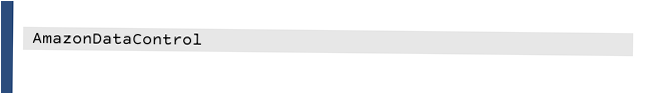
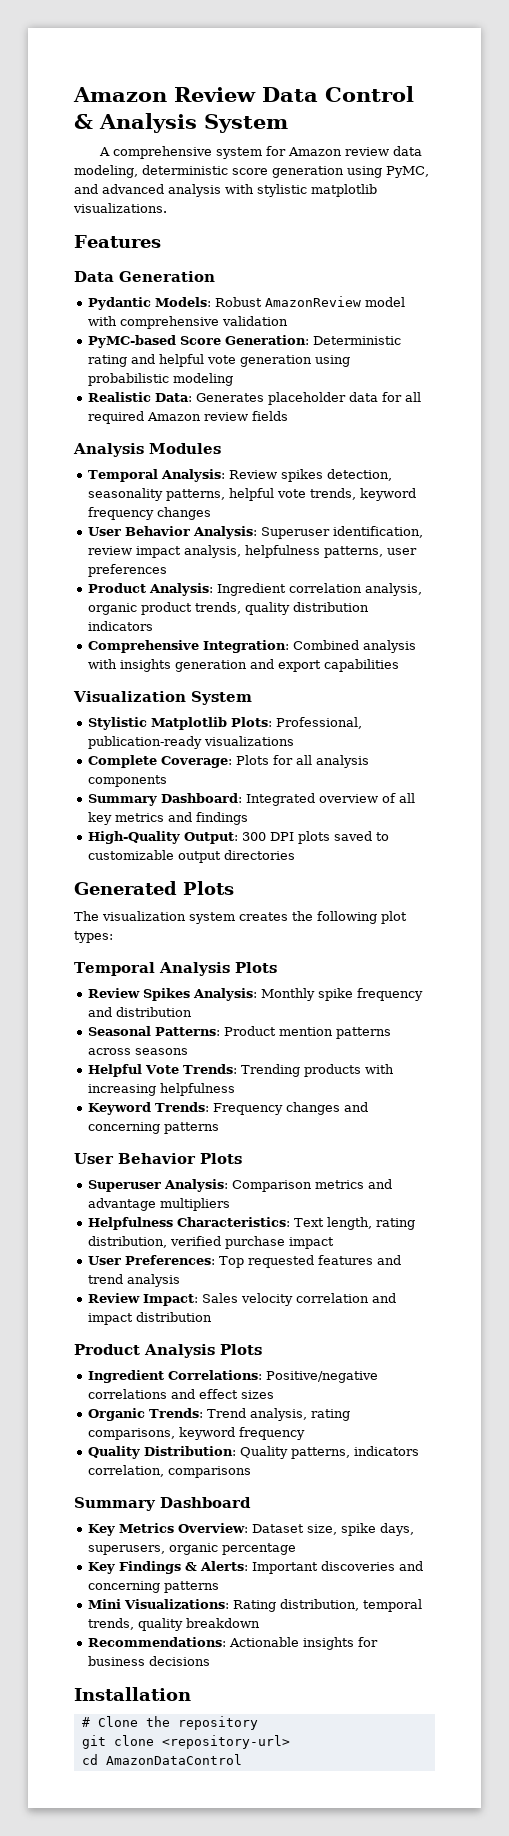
- AmazonDataControl
+ Amazon Review Data Control & Analysis System
+ A comprehensive system for Amazon review data modeling, deterministic score generation using PyMC, and advanced analysis with stylistic matplotlib visualizations.
+ Features
+ Data Generation
+ Pydantic Models: Robust AmazonReview model with comprehensive validation
+ PyMC-based Score Generation: Deterministic rating and helpful vote generation using probabilistic modeling
+ Realistic Data: Generates placeholder data for all required Amazon review fields
+ Analysis Modules
+ Temporal Analysis: Review spikes detection, seasonality patterns, helpful vote trends, keyword frequency changes
+ User Behavior Analysis: Superuser identification, review impact analysis, helpfulness patterns, user preferences
+ Product Analysis: Ingredient correlation analysis, organic product trends, quality distribution indicators
+ Comprehensive Integration: Combined analysis with insights generation and export capabilities
+ Visualization System
+ Stylistic Matplotlib Plots: Professional, publication-ready visualizations
+ Complete Coverage: Plots for all analysis components
+ Summary Dashboard: Integrated overview of all key metrics and findings
+ High-Quality Output: 300 DPI plots saved to customizable output directories
+ Generated Plots
+ The visualization system creates the following plot types:
+ Temporal Analysis Plots
+ Review Spikes Analysis: Monthly spike frequency and distribution
+ Seasonal Patterns: Product mention patterns across seasons
+ Helpful Vote Trends: Trending products with increasing helpfulness
+ Keyword Trends: Frequency changes and concerning patterns
+ User Behavior Plots
+ Superuser Analysis: Comparison metrics and advantage multipliers
+ Helpfulness Characteristics: Text length, rating distribution, verified purchase impact
+ User Preferences: Top requested features and trend analysis
+ Review Impact: Sales velocity correlation and impact distribution
+ Product Analysis Plots
+ Ingredient Correlations: Positive/negative correlations and effect sizes
+ Organic Trends: Trend analysis, rating comparisons, keyword frequency
+ Quality Distribution: Quality patterns, indicators correlation, comparisons
+ Summary Dashboard
+ Key Metrics Overview: Dataset size, spike days, superusers, organic percentage
+ Key Findings & Alerts: Important discoveries and concerning patterns
+ Mini Visualizations: Rating distribution, temporal trends, quality breakdown
+ Recommendations: Actionable insights for business decisions
+ Installation
+ # Clone the repository
+ git clone <repository-url>
+ cd AmazonDataControl

